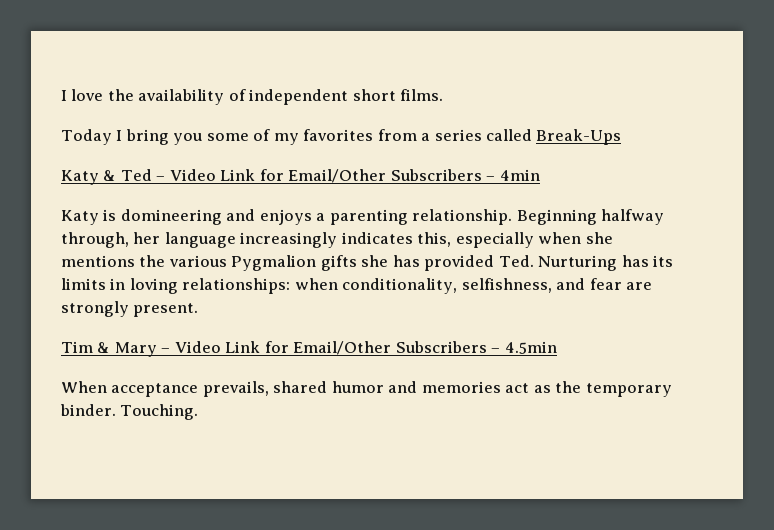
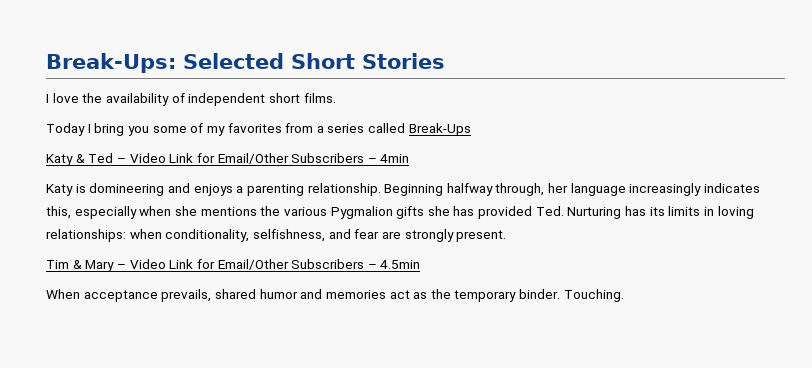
+ Break-Ups: Selected Short Stories

